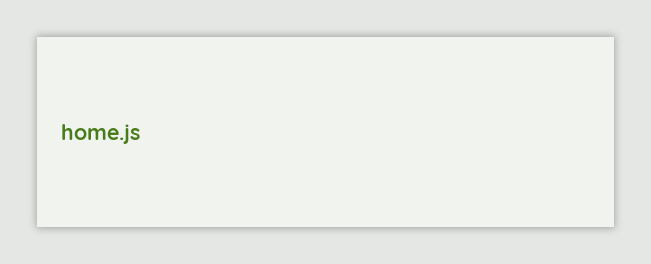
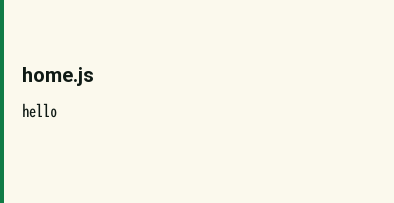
+ hello

